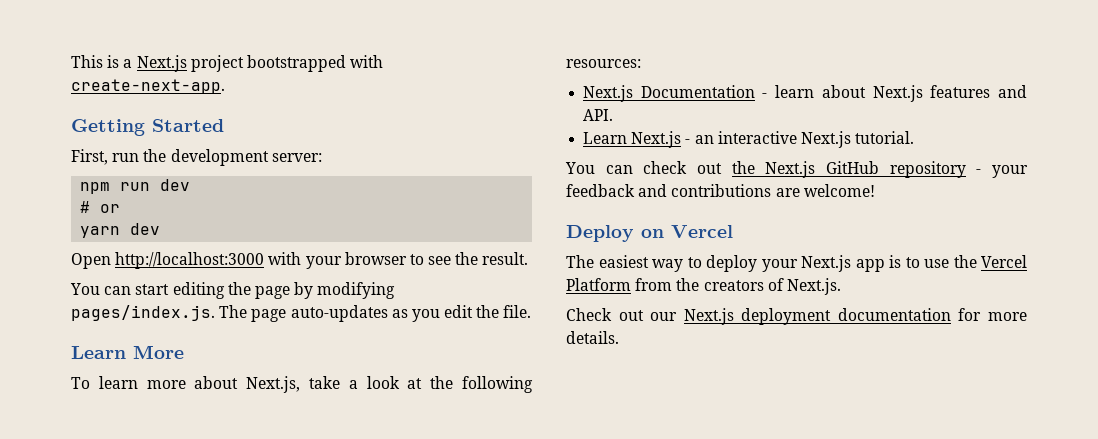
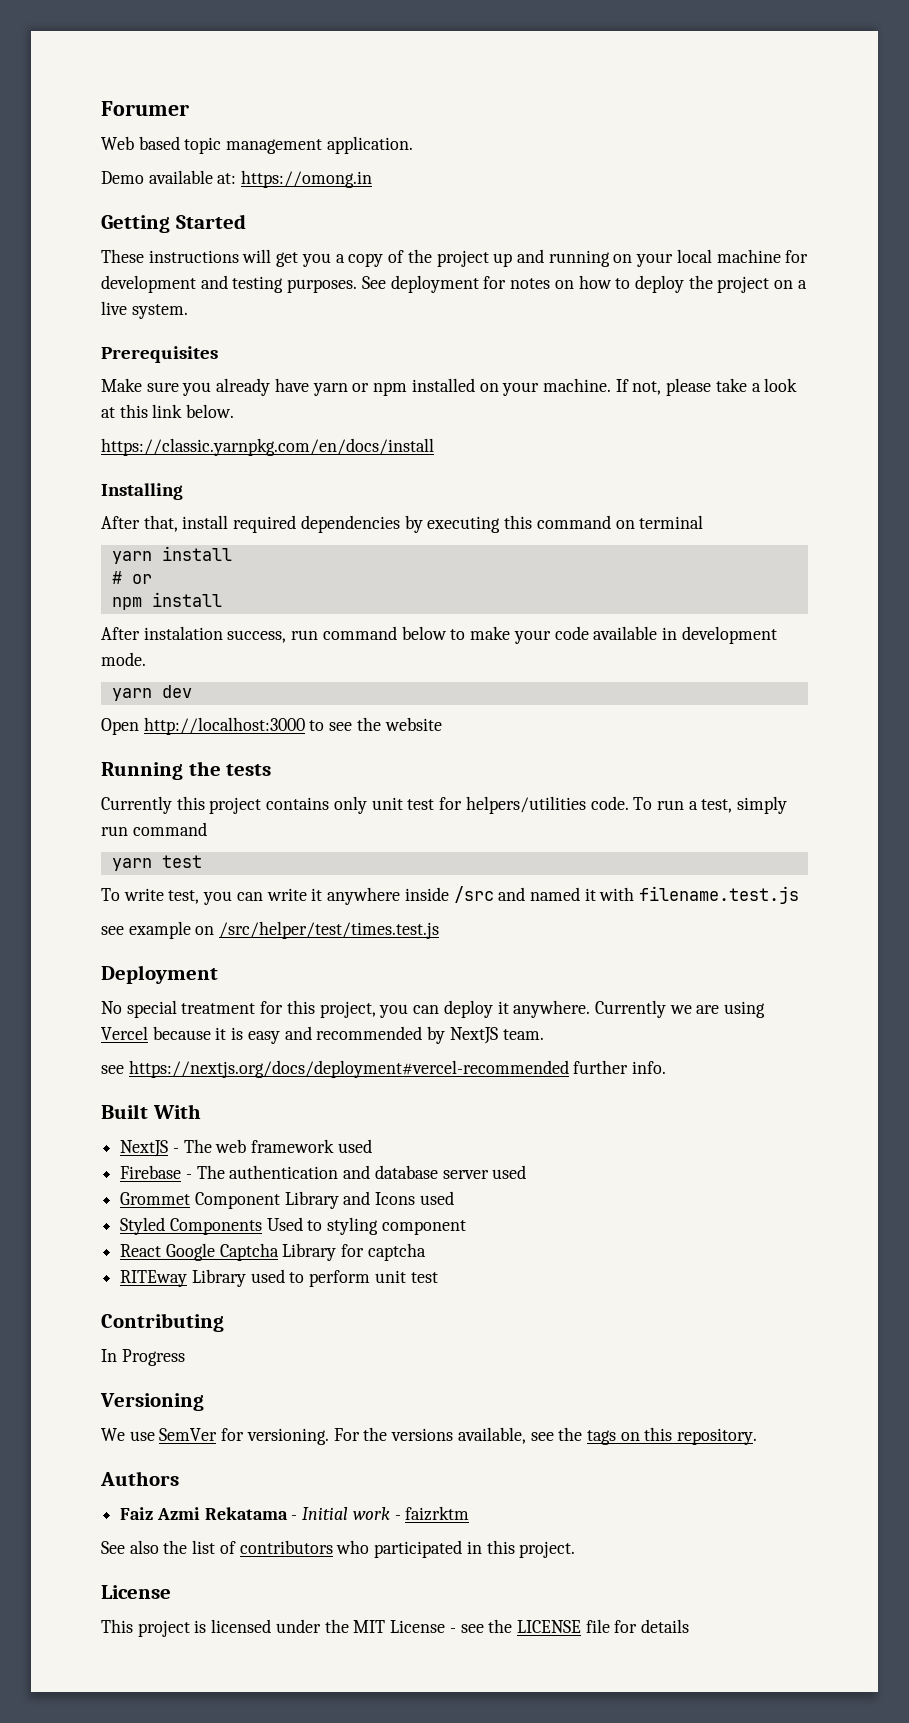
- This is a Next.js project bootstrapped with create-next-app.
+ Forumer
+ Web based topic management application.
+ Demo available at: https://omong.in
  Getting Started
- First, run the development server:
- npm run dev
+ These instructions will get you a copy of the project up and running on your local machine for development and testing purposes. See deployment for notes on how to deploy the project on a live system.
+ Prerequisites
+ Make sure you already have yarn or npm installed on your machine. If not, please take a look at this link below.
+ https://classic.yarnpkg.com/en/docs/install
+ Installing
+ After that, install required dependencies by executing this command on terminal
+ yarn install
  # or
+ npm install
+ After instalation success, run command below to make your code available in development mode.
  yarn dev
- Open http://localhost:3000 with your browser to see the result.
- You can start editing the page by modifying pages/index.js. The page auto-updates as you edit the file.
- Learn More
- To learn more about Next.js, take a look at the following resources:
- Next.js Documentation - learn about Next.js features and API.
- Learn Next.js - an interactive Next.js tutorial.
- You can check out the Next.js GitHub repository - your feedback and contributions are welcome!
- Deploy on Vercel
- The easiest way to deploy your Next.js app is to use the Vercel Platform from the creators of Next.js.
- Check out our Next.js deployment documentation for more details.
+ Open http://localhost:3000 to see the website
+ Running the tests
+ Currently this project contains only unit test for helpers/utilities code. To run a test, simply run command
+ yarn test
+ To write test, you can write it anywhere inside /src and named it with filename.test.js
+ see example on /src/helper/test/times.test.js
+ Deployment
+ No special treatment for this project, you can deploy it anywhere. Currently we are using Vercel because it is easy and recommended by NextJS team.
+ see https://nextjs.org/docs/deployment#vercel-recommended further info.
+ Built With
+ NextJS - The web framework used
+ Firebase - The authentication and database server used
+ Grommet Component Library and Icons used
+ Styled Components Used to styling component
+ React Google Captcha Library for captcha
+ RITEway Library used to perform unit test
+ Contributing
+ In Progress
+ Versioning
+ We use SemVer for versioning. For the versions available, see the tags on this repository.
+ Authors
+ Faiz Azmi Rekatama - Initial work - faizrktm
+ See also the list of contributors who participated in this project.
+ License
+ This project is licensed under the MIT License - see the LICENSE file for details

